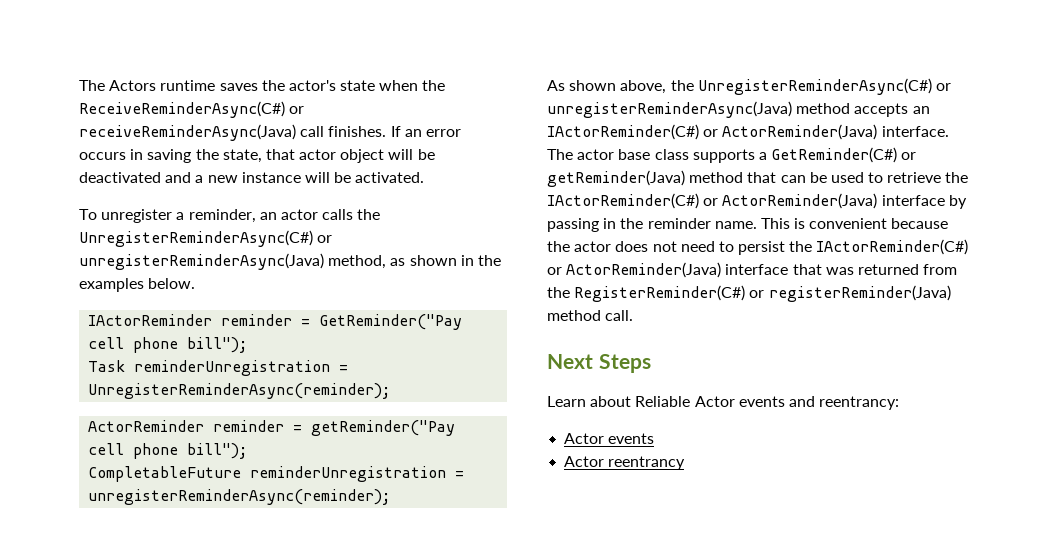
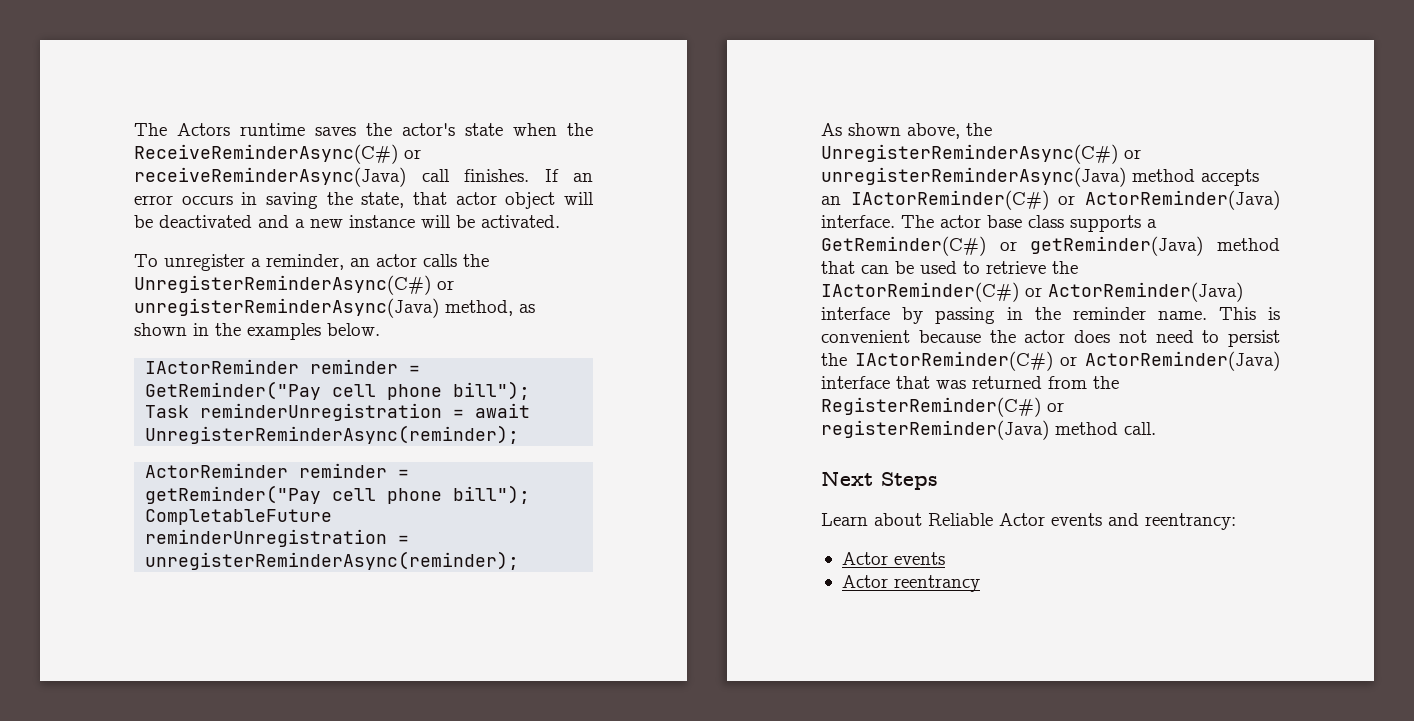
- Task reminderUnregistration = UnregisterReminderAsync(reminder);
+ Task reminderUnregistration = await UnregisterReminderAsync(reminder);

